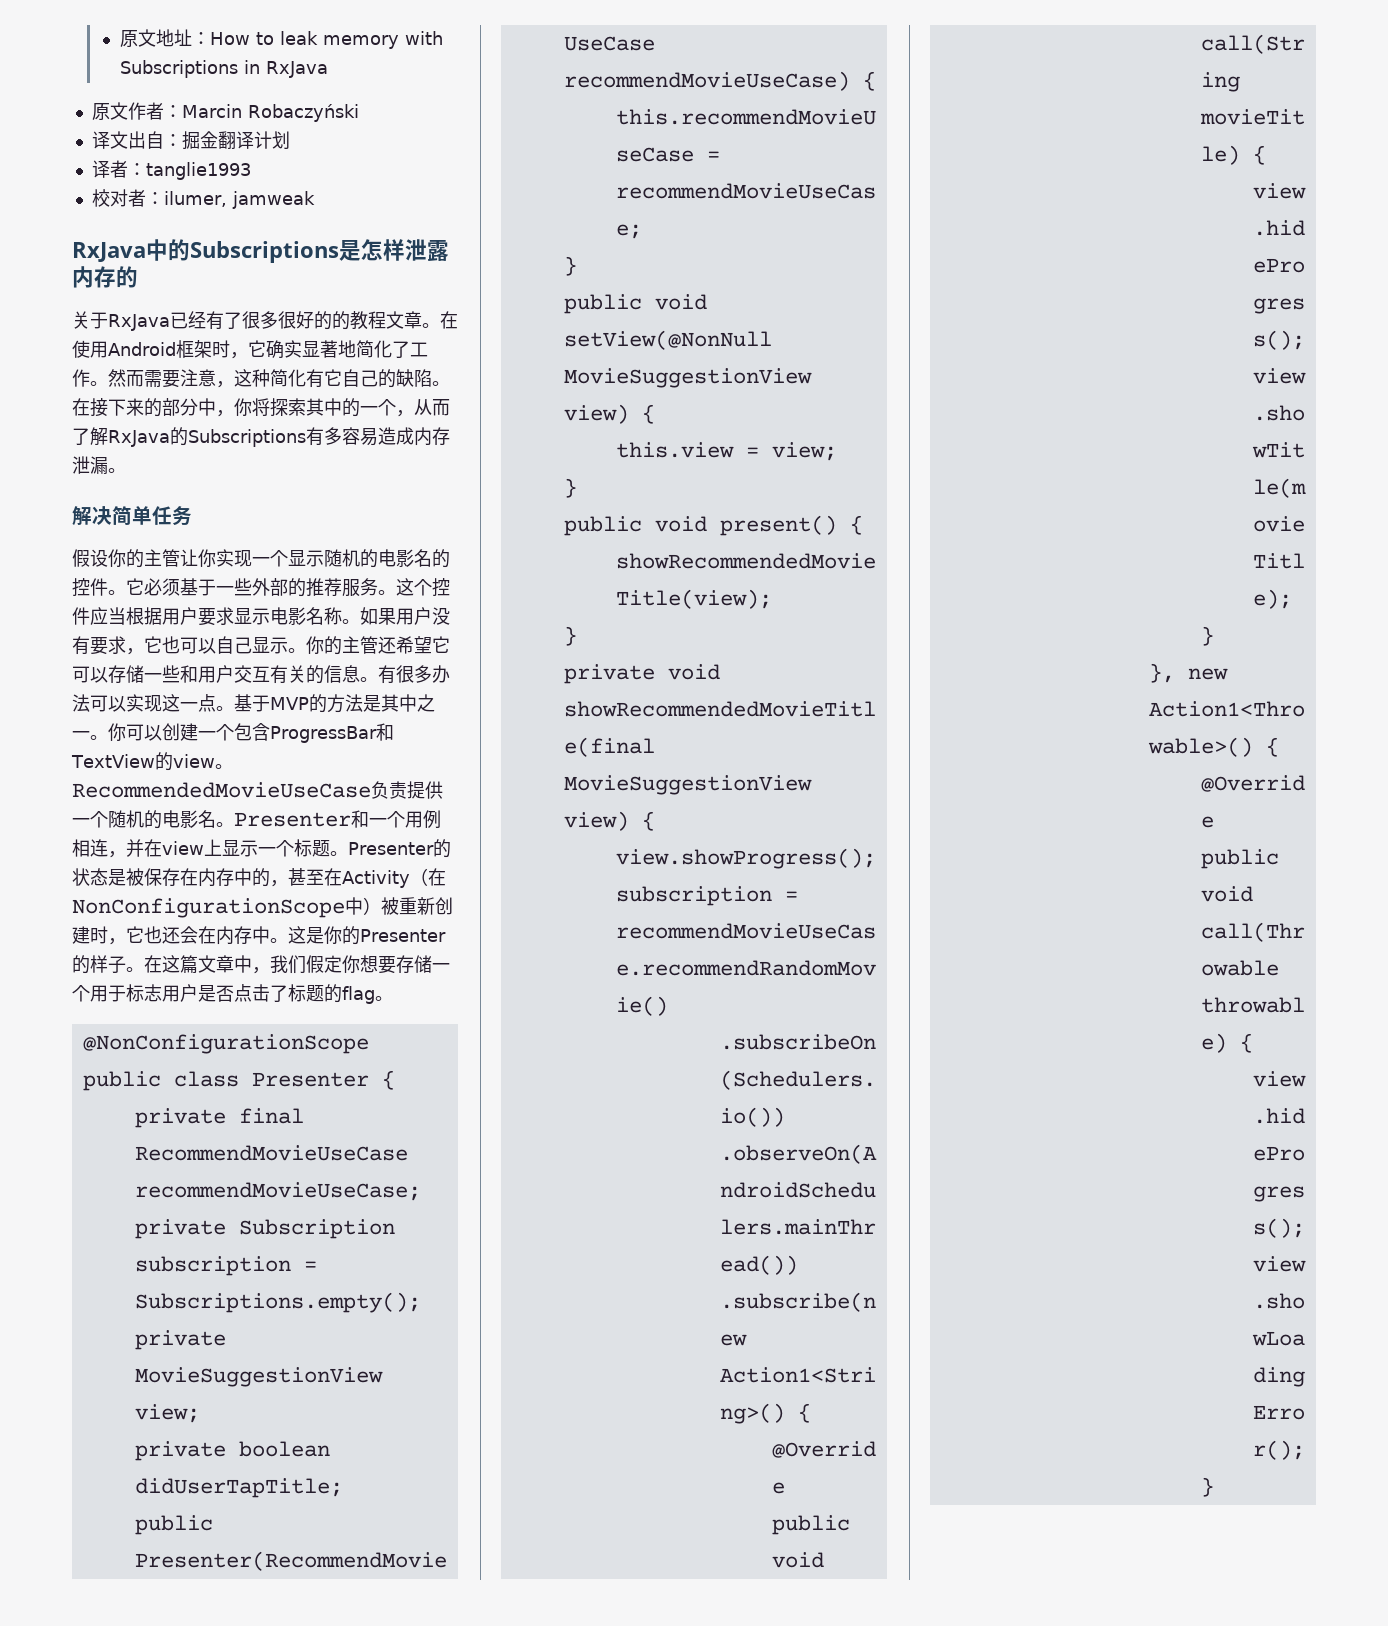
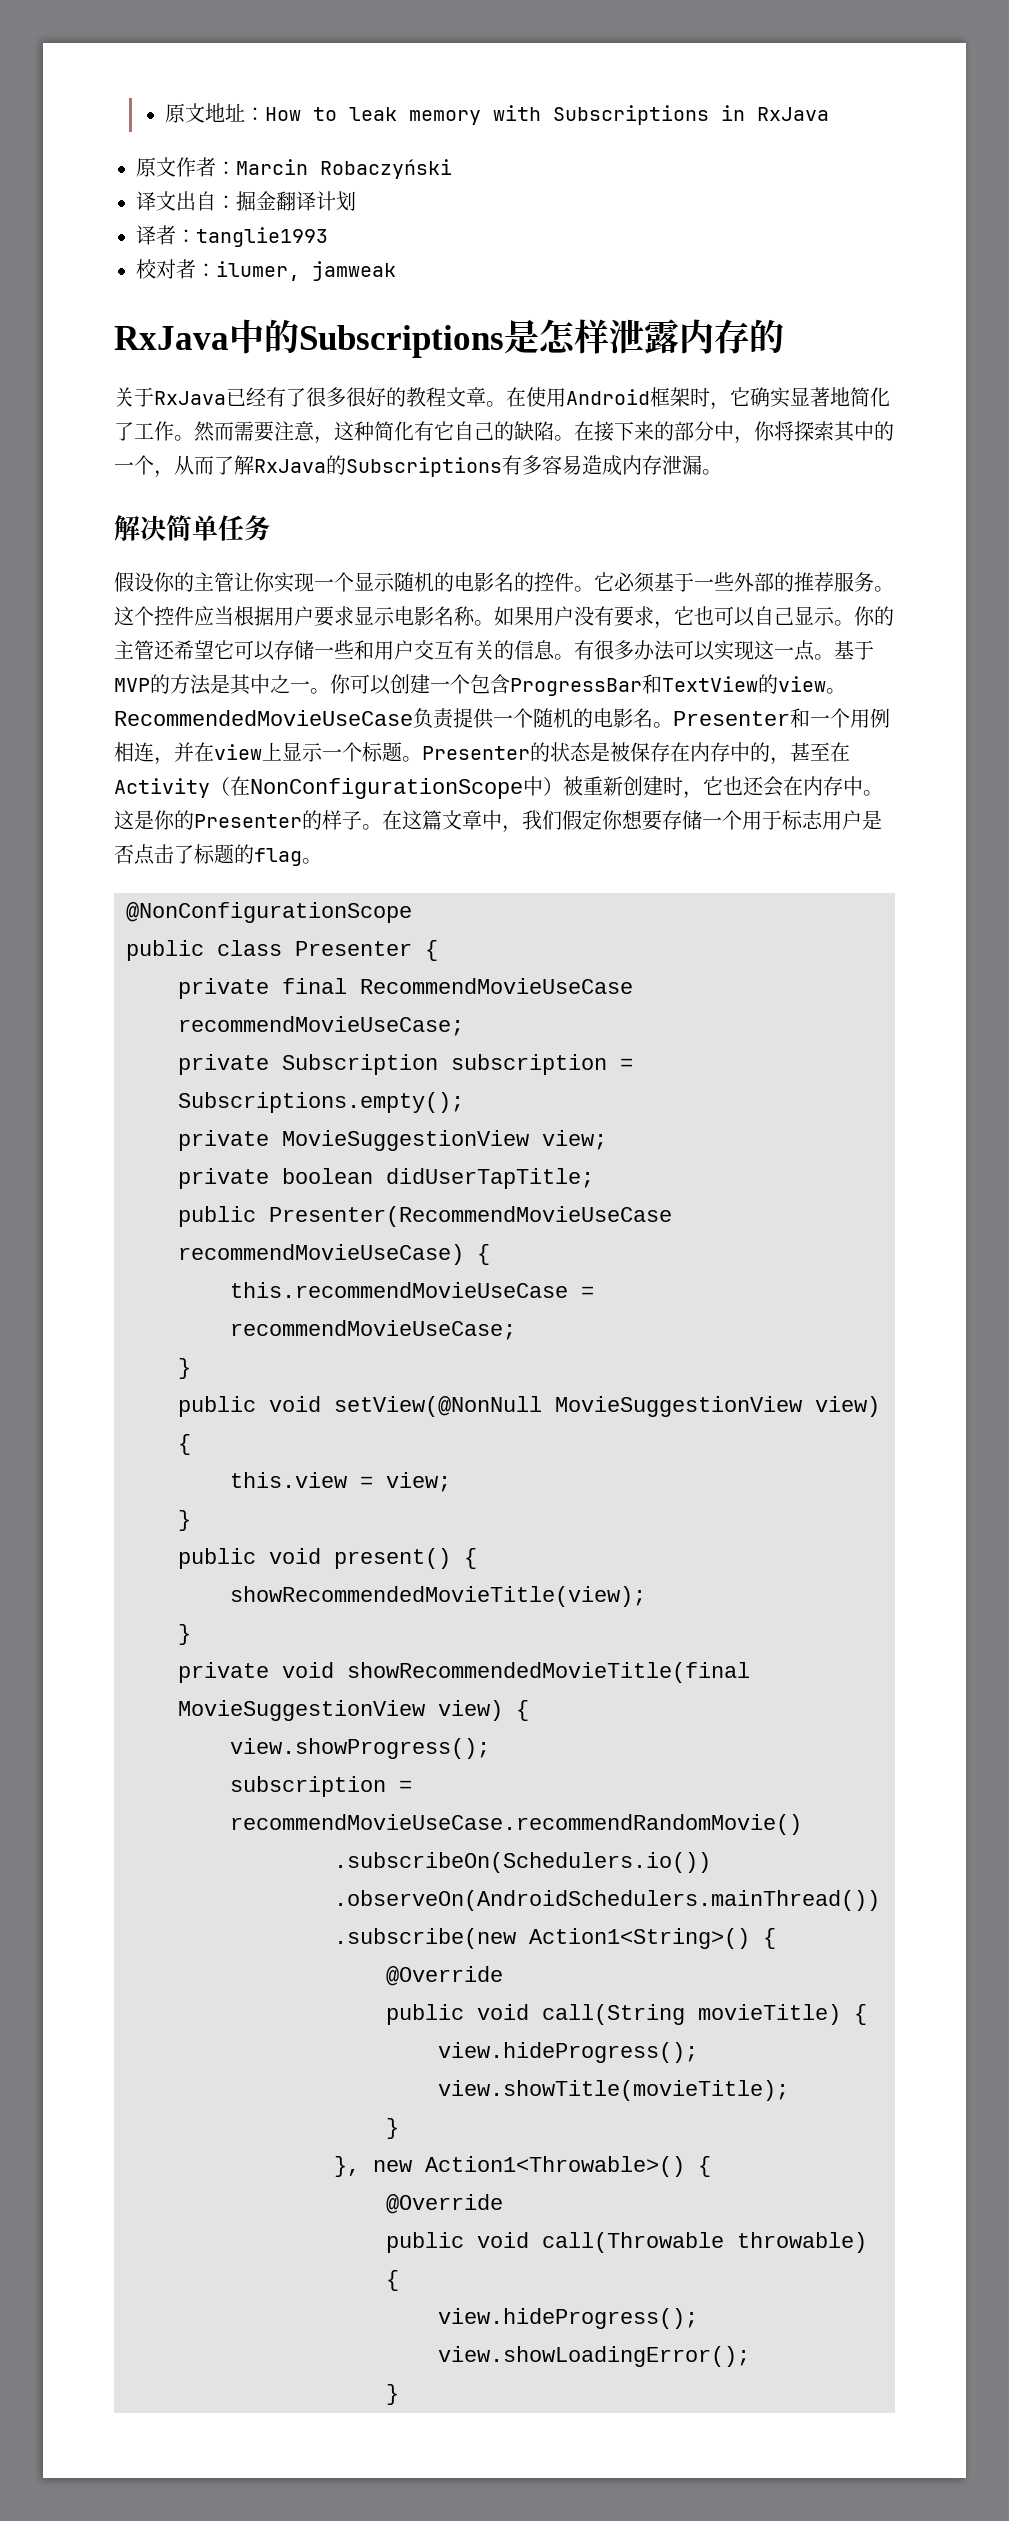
- 关于RxJava已经有了很多很好的的教程文章。
+ 关于RxJava已经有了很多很好的教程文章。

